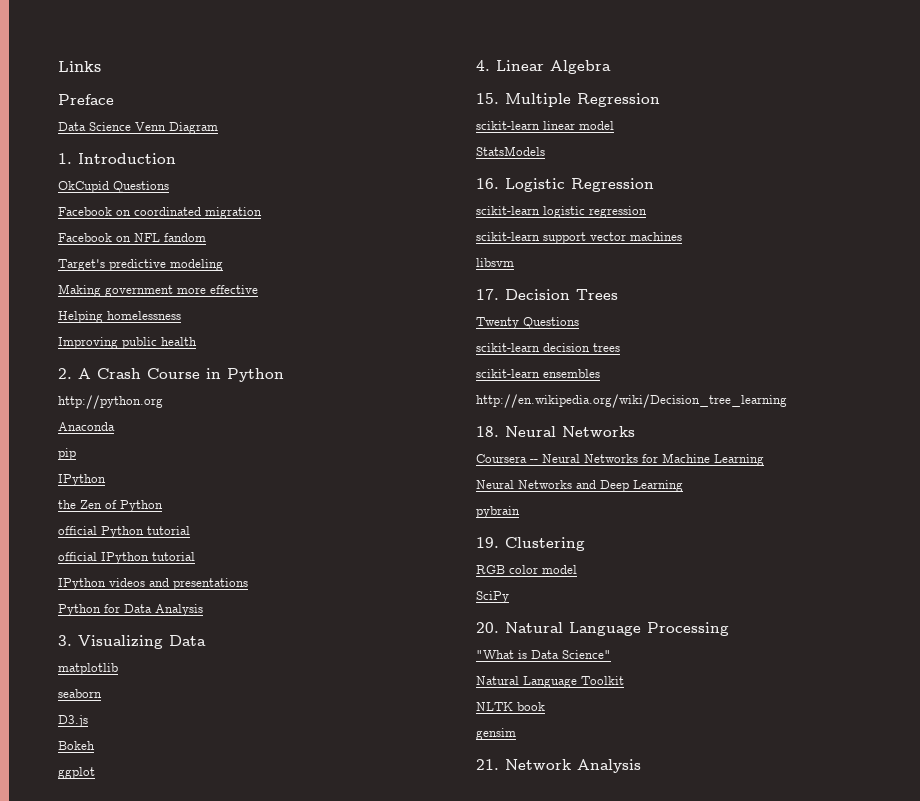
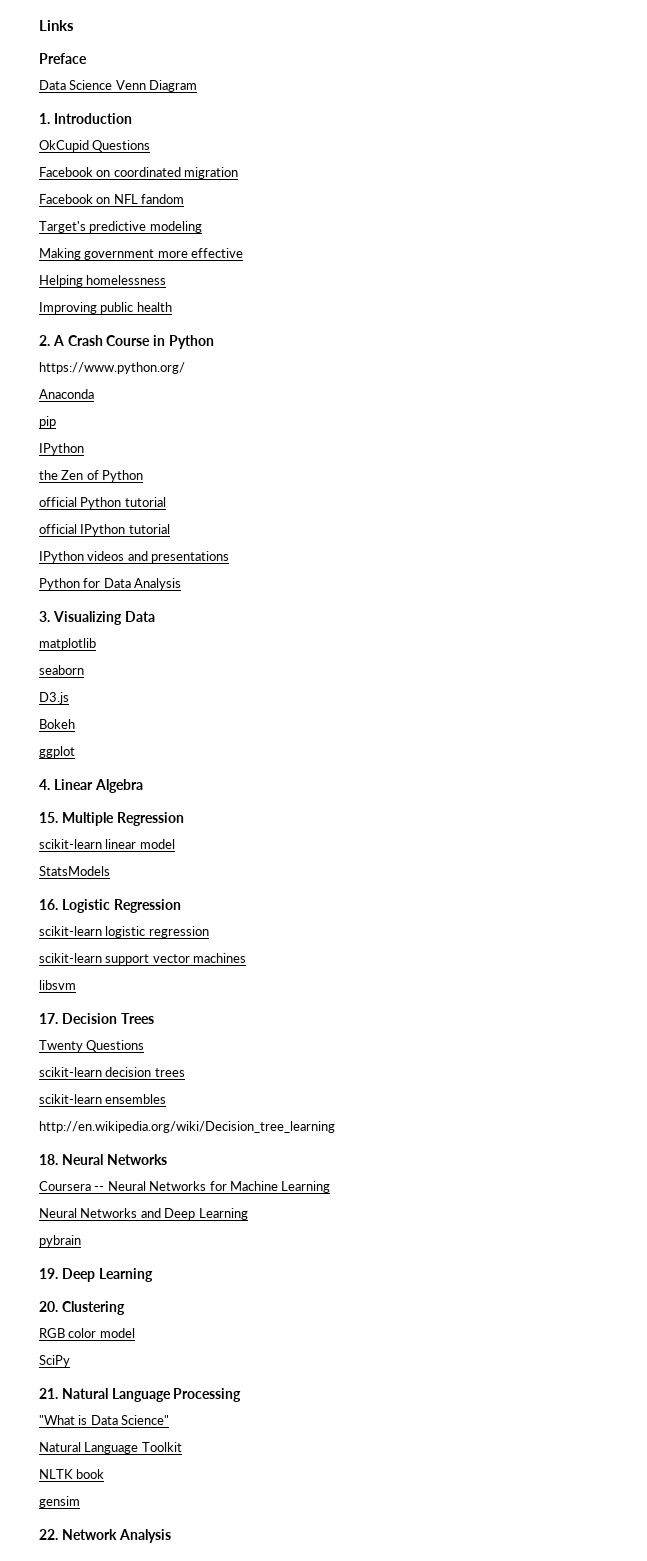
- http://python.org
+ https://www.python.org/
- 19. Clustering
+ 19. Deep Learning
+ 20. Clustering
- 20. Natural Language Processing
+ 21. Natural Language Processing
- 21. Network Analysis
+ 22. Network Analysis

